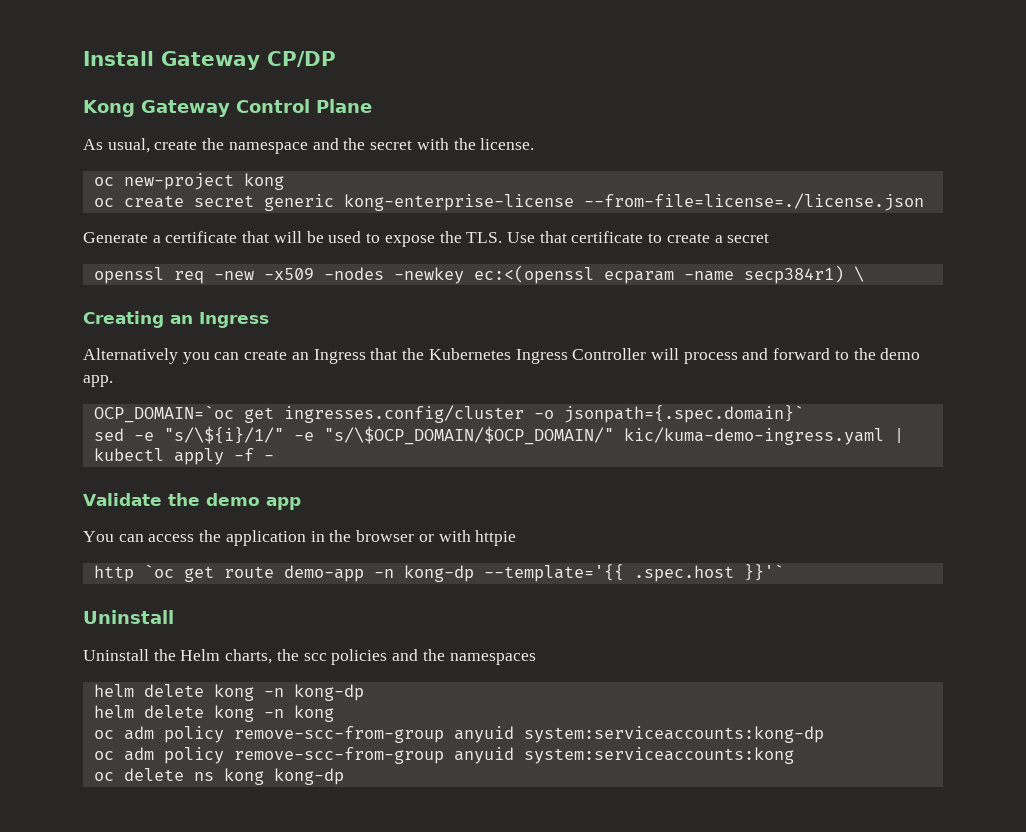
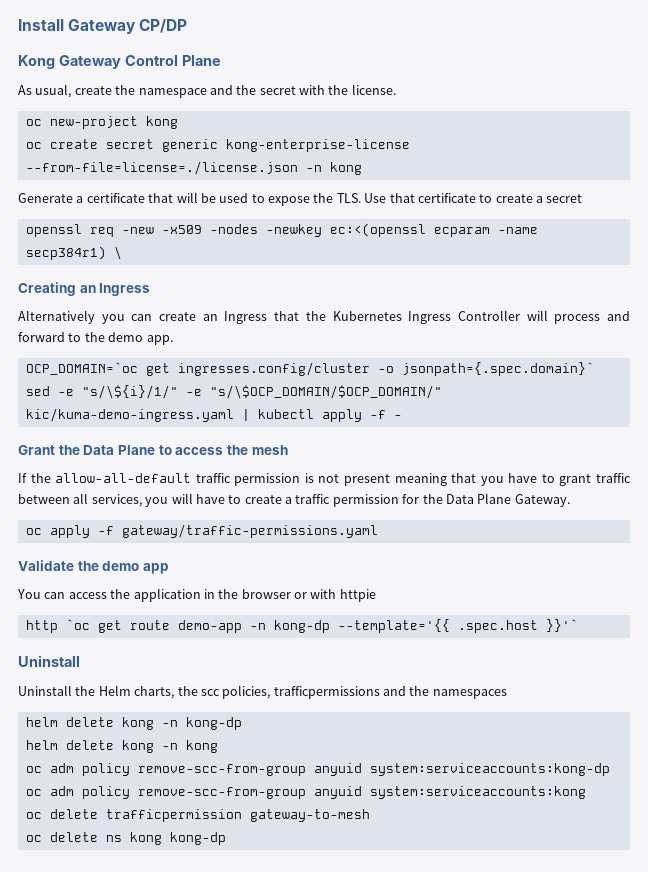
- oc create secret generic kong-enterprise-license --from-file=license=./license.json
+ oc create secret generic kong-enterprise-license --from-file=license=./license.json -n kong
+ Grant the Data Plane to access the mesh
+ If the allow-all-default traffic permission is not present meaning that you have to grant traffic between all services, you will have to create a traffic permission for the Data Plane Gateway.
+ oc apply -f gateway/traffic-permissions.yaml
- Uninstall the Helm charts, the scc policies and the namespaces
+ Uninstall the Helm charts, the scc policies, trafficpermissions and the namespaces
+ oc delete trafficpermission gateway-to-mesh

